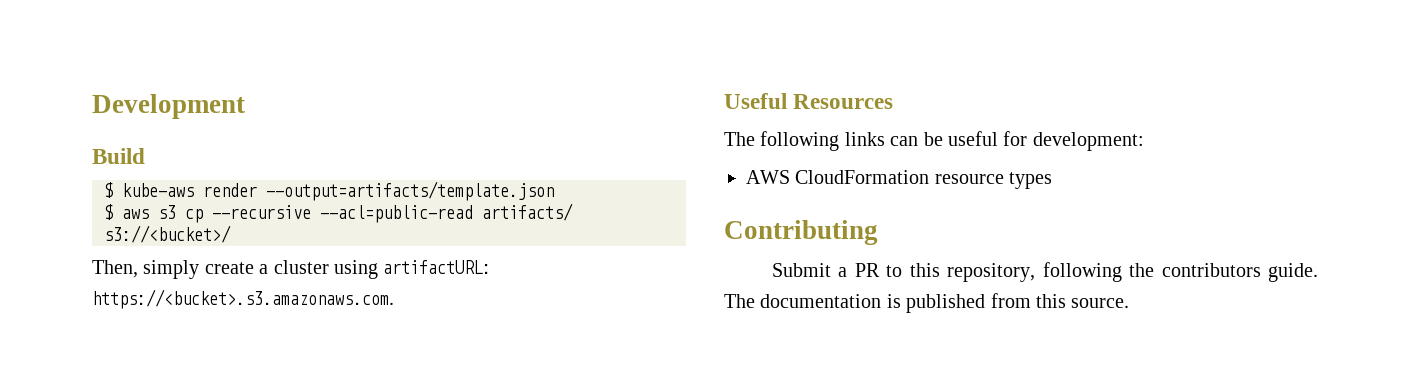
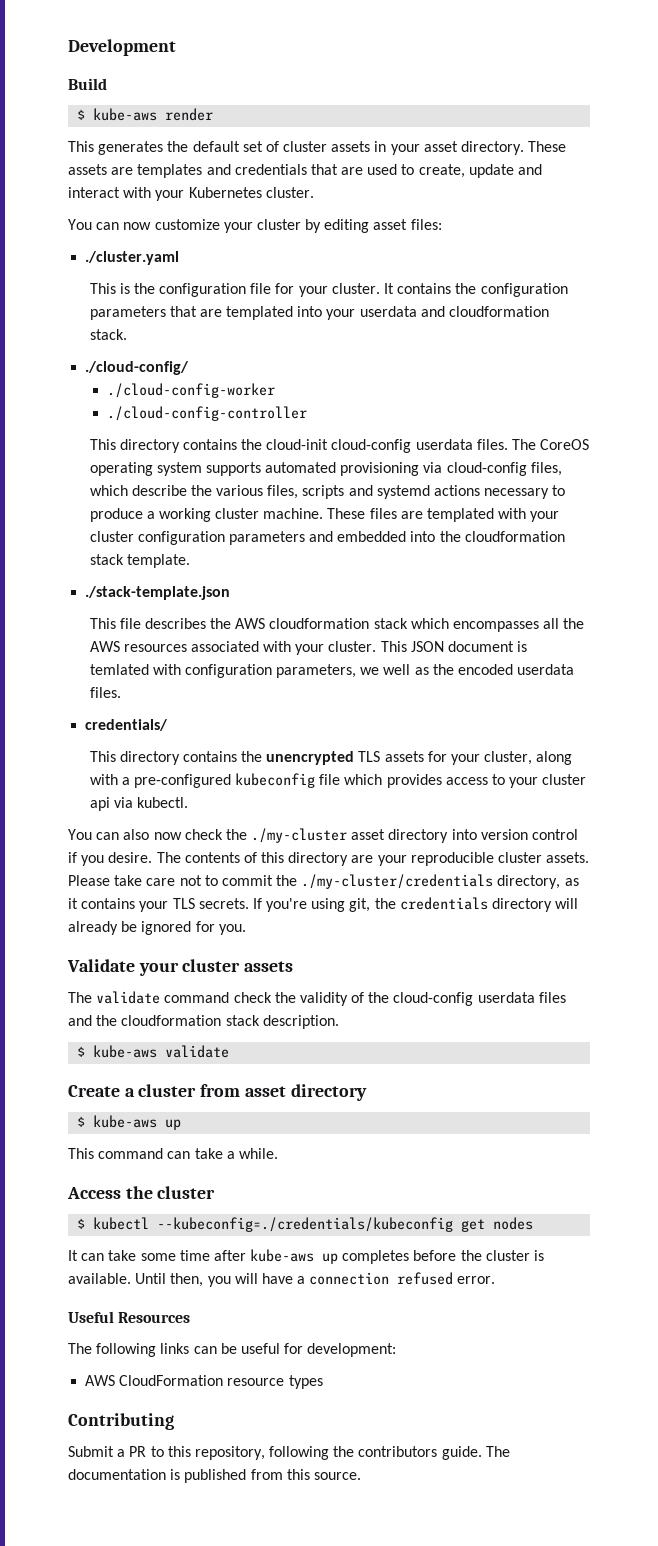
- $ kube-aws render --output=artifacts/template.json
- $ aws s3 cp --recursive --acl=public-read artifacts/ s3://<bucket>/
- Then, simply create a cluster using artifactURL: https://<bucket>.s3.amazonaws.com.
+ $ kube-aws render
+ This generates the default set of cluster assets in your asset directory. These assets are templates and credentials that are used to create, update and interact with your Kubernetes cluster.
+ You can now customize your cluster by editing asset files:
+ ./cluster.yaml
+ This is the configuration file for your cluster. It contains the configuration parameters that are templated into your userdata and cloudformation stack.
+ ./cloud-config/
+ ./cloud-config-worker
+ ./cloud-config-controller
+ This directory contains the cloud-init cloud-config userdata files. The CoreOS operating system supports automated provisioning via cloud-config files, which describe the various files, scripts and systemd actions necessary to produce a working cluster machine. These files are templated with your cluster configuration parameters and embedded into the cloudformation stack template.
+ ./stack-template.json
+ This file describes the AWS cloudformation stack which encompasses all the AWS resources associated with your cluster. This JSON document is temlated with configuration parameters, we well as the encoded userdata files.
+ credentials/
+ This directory contains the unencrypted TLS assets for your cluster, along with a pre-configured kubeconfig file which provides access to your cluster api via kubectl.
+ You can also now check the ./my-cluster asset directory into version control if you desire. The contents of this directory are your reproducible cluster assets. Please take care not to commit the ./my-cluster/credentials directory, as it contains your TLS secrets. If you're using git, the credentials directory will already be ignored for you.
+ Validate your cluster assets
+ The validate command check the validity of the cloud-config userdata files and the cloudformation stack description.
+ $ kube-aws validate
+ Create a cluster from asset directory
+ $ kube-aws up
+ This command can take a while.
+ Access the cluster
+ $ kubectl --kubeconfig=./credentials/kubeconfig get nodes
+ It can take some time after kube-aws up completes before the cluster is available. Until then, you will have a connection refused error.

